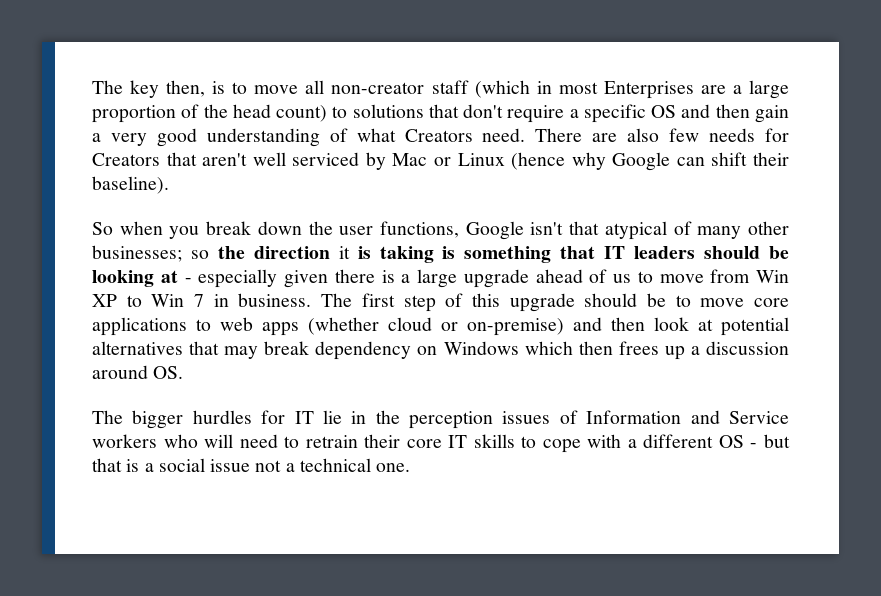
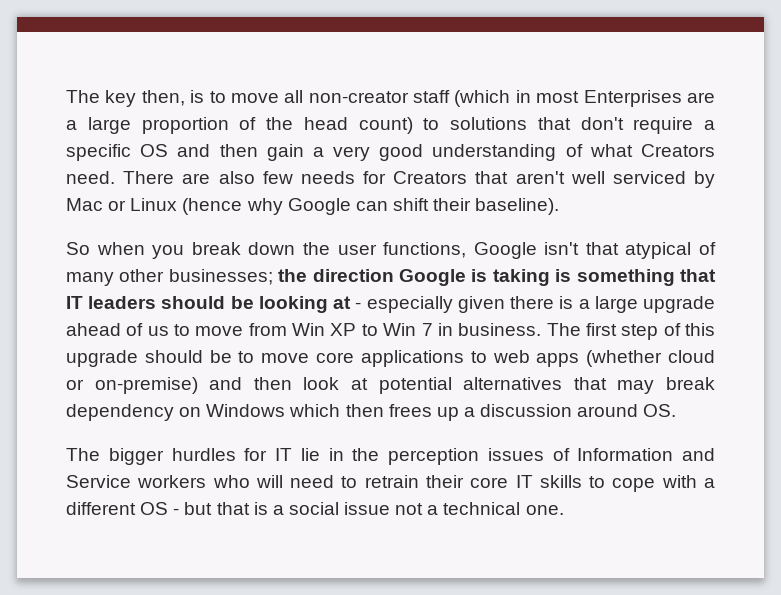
- So when you break down the user functions, Google isn't that atypical of many other businesses; so the direction it is taking is something that IT leaders should be looking at - especially given there is a large upgrade ahead of us to move from Win XP to Win 7 in business.
+ So when you break down the user functions, Google isn't that atypical of many other businesses; the direction Google is taking is something that IT leaders should be looking at - especially given there is a large upgrade ahead of us to move from Win XP to Win 7 in business.

